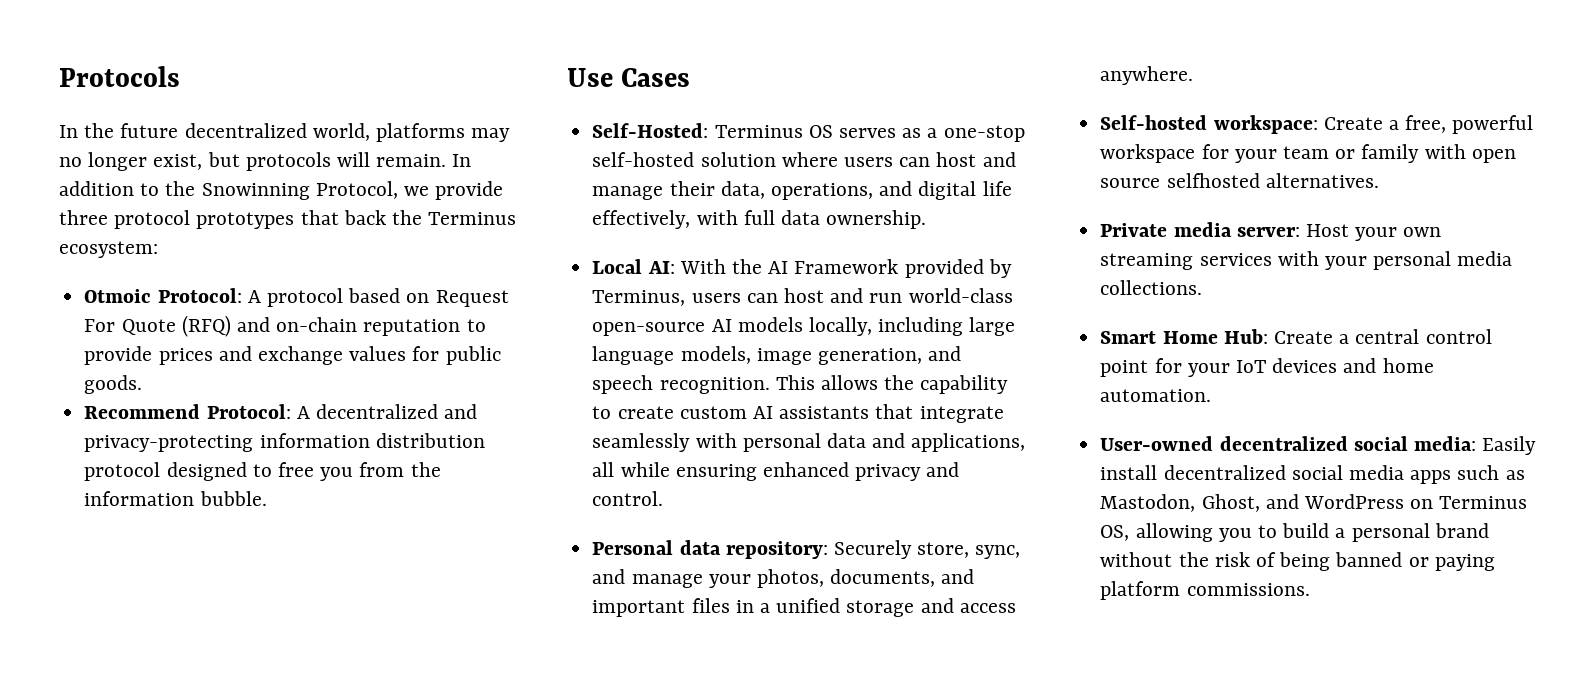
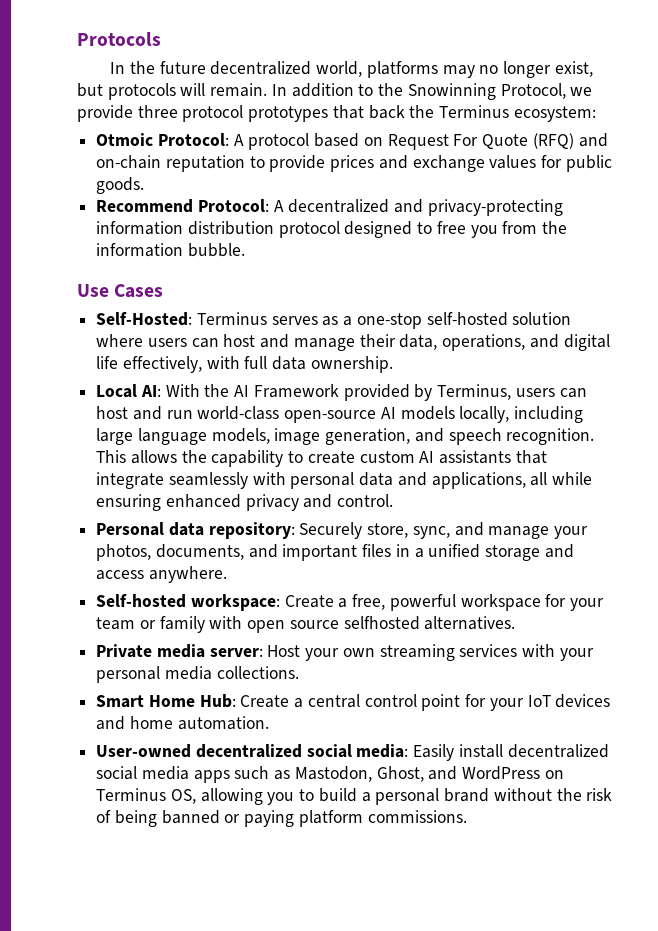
- Self-Hosted: Terminus OS serves as a one-stop self-hosted solution where users can host and manage their data, operations, and digital life effectively, with full data ownership.
+ Self-Hosted: Terminus serves as a one-stop self-hosted solution where users can host and manage their data, operations, and digital life effectively, with full data ownership.

